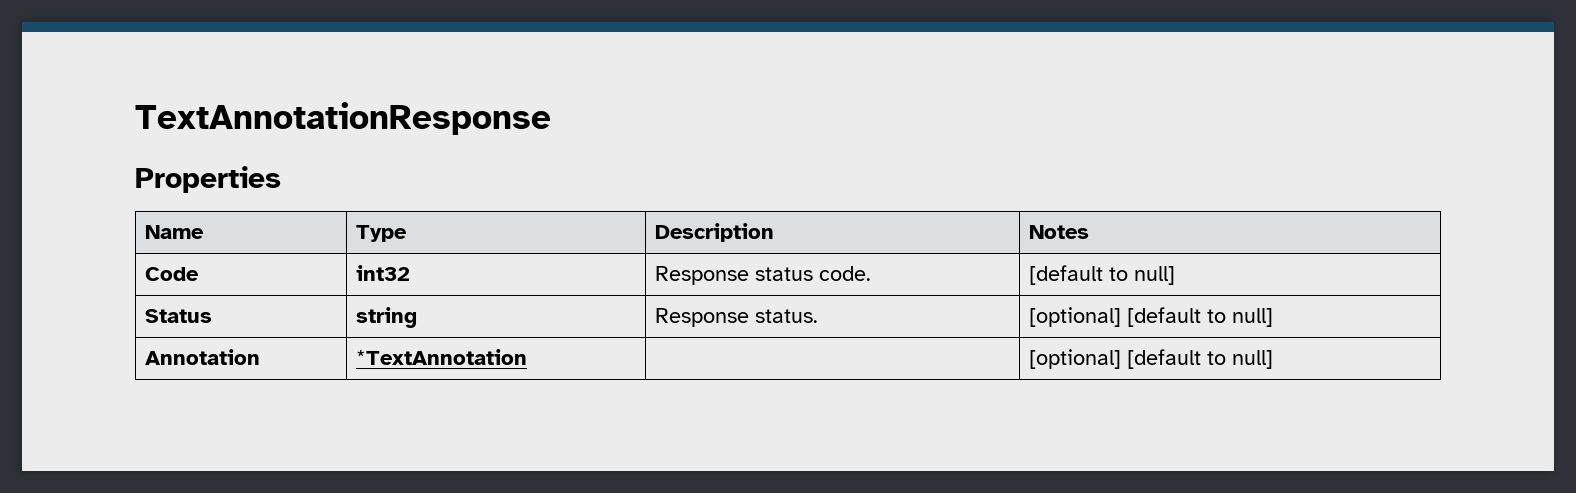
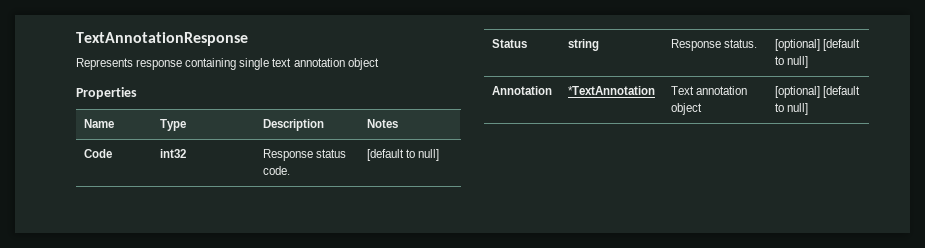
+ Represents response containing single text annotation object
- Annotation | *TextAnnotation | | [optional] [default to null]
+ Annotation | *TextAnnotation | Text annotation object | [optional] [default to null]

